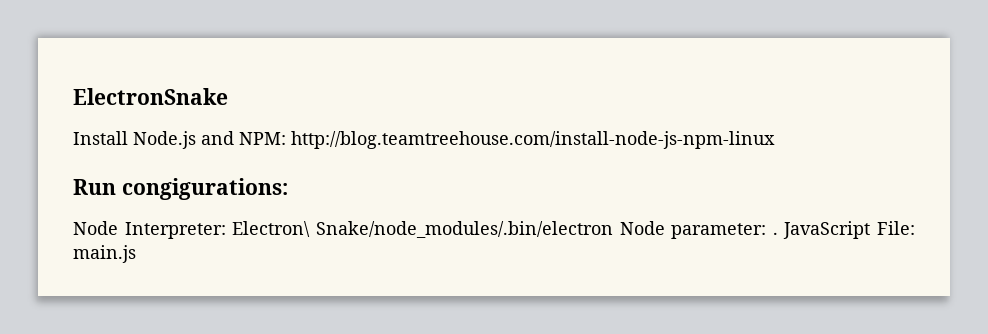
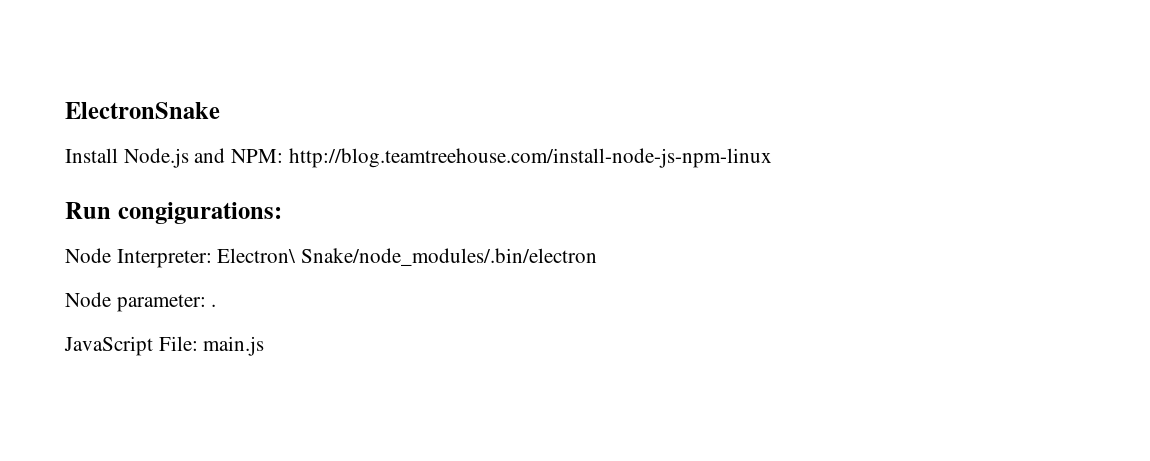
- Node Interpreter: Electron\ Snake/node_modules/.bin/electron Node parameter: . JavaScript File: main.js
+ Node Interpreter: Electron\ Snake/node_modules/.bin/electron
+ Node parameter: .
+ JavaScript File: main.js

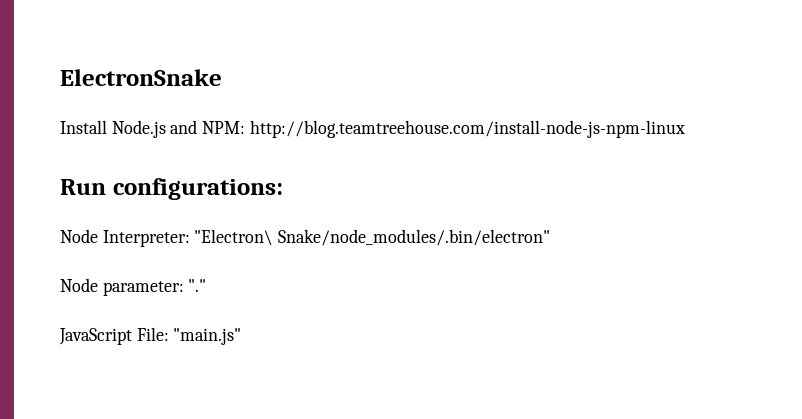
- Run congigurations:
+ Run configurations:
- Node Interpreter: Electron\ Snake/node_modules/.bin/electron
+ Node Interpreter: "Electron\ Snake/node_modules/.bin/electron"
- Node parameter: .
+ Node parameter: "."
- JavaScript File: main.js
+ JavaScript File: "main.js"

